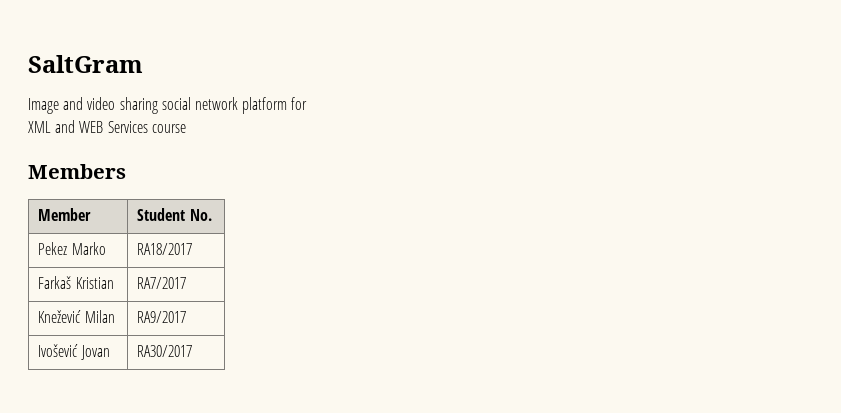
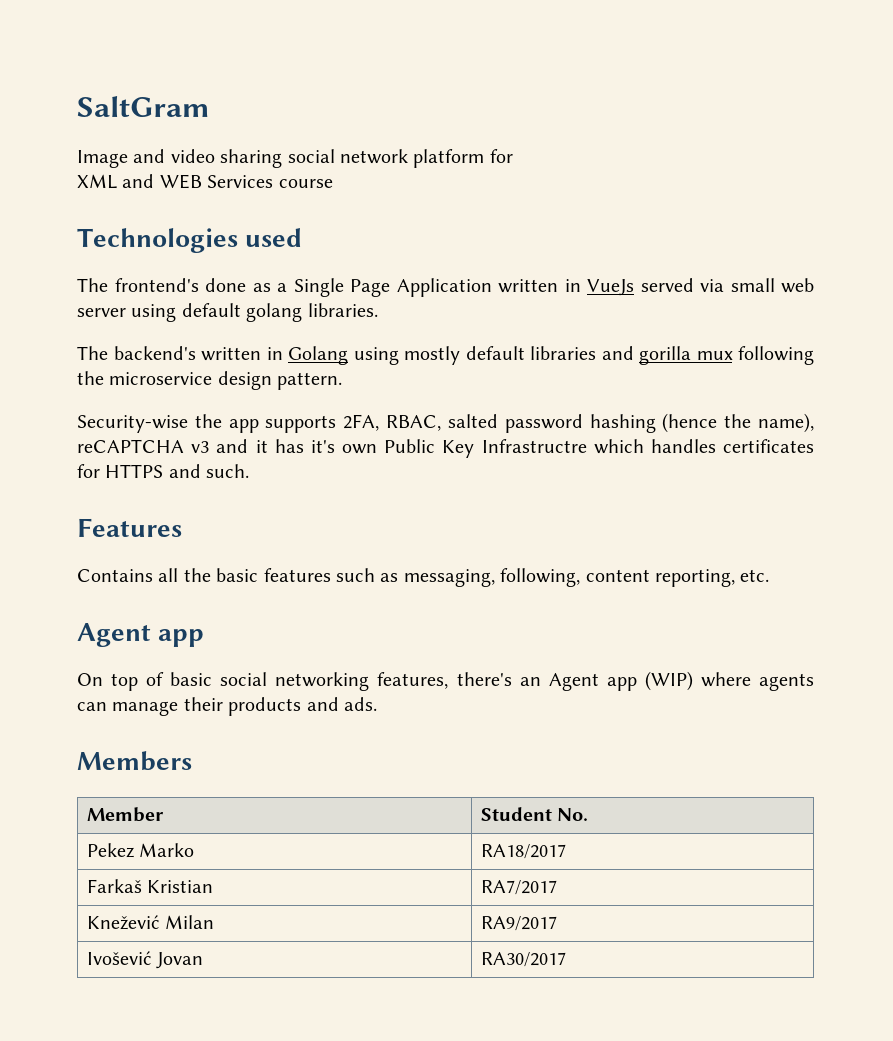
+ Technologies used
+ The frontend's done as a Single Page Application written in VueJs served via small web server using default golang libraries.
+ The backend's written in Golang using mostly default libraries and gorilla mux following the microservice design pattern.
+ Security-wise the app supports 2FA, RBAC, salted password hashing (hence the name), reCAPTCHA v3 and it has it's own Public Key Infrastructre which handles certificates for HTTPS and such.
+ Features
+ Contains all the basic features such as messaging, following, content reporting, etc.
+ Agent app
+ On top of basic social networking features, there's an Agent app (WIP) where agents can manage their products and ads.

